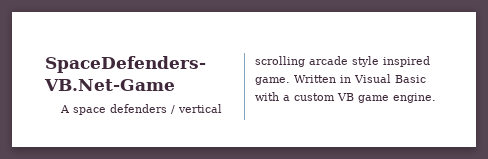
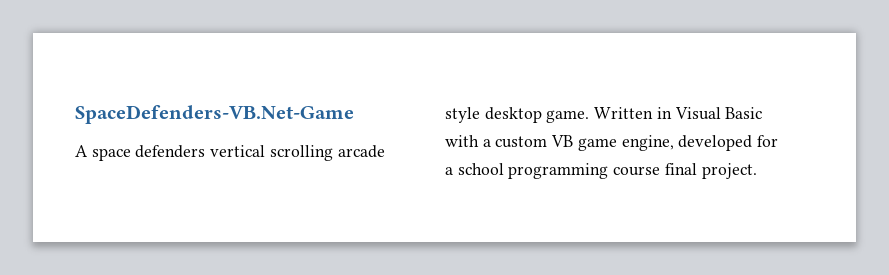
- A space defenders / vertical scrolling arcade style inspired game.
+ A space defenders vertical scrolling arcade style desktop game.
- Written in Visual Basic with a custom VB game engine.
+ Written in Visual Basic with a custom VB game engine, developed for a school programming course final project.

